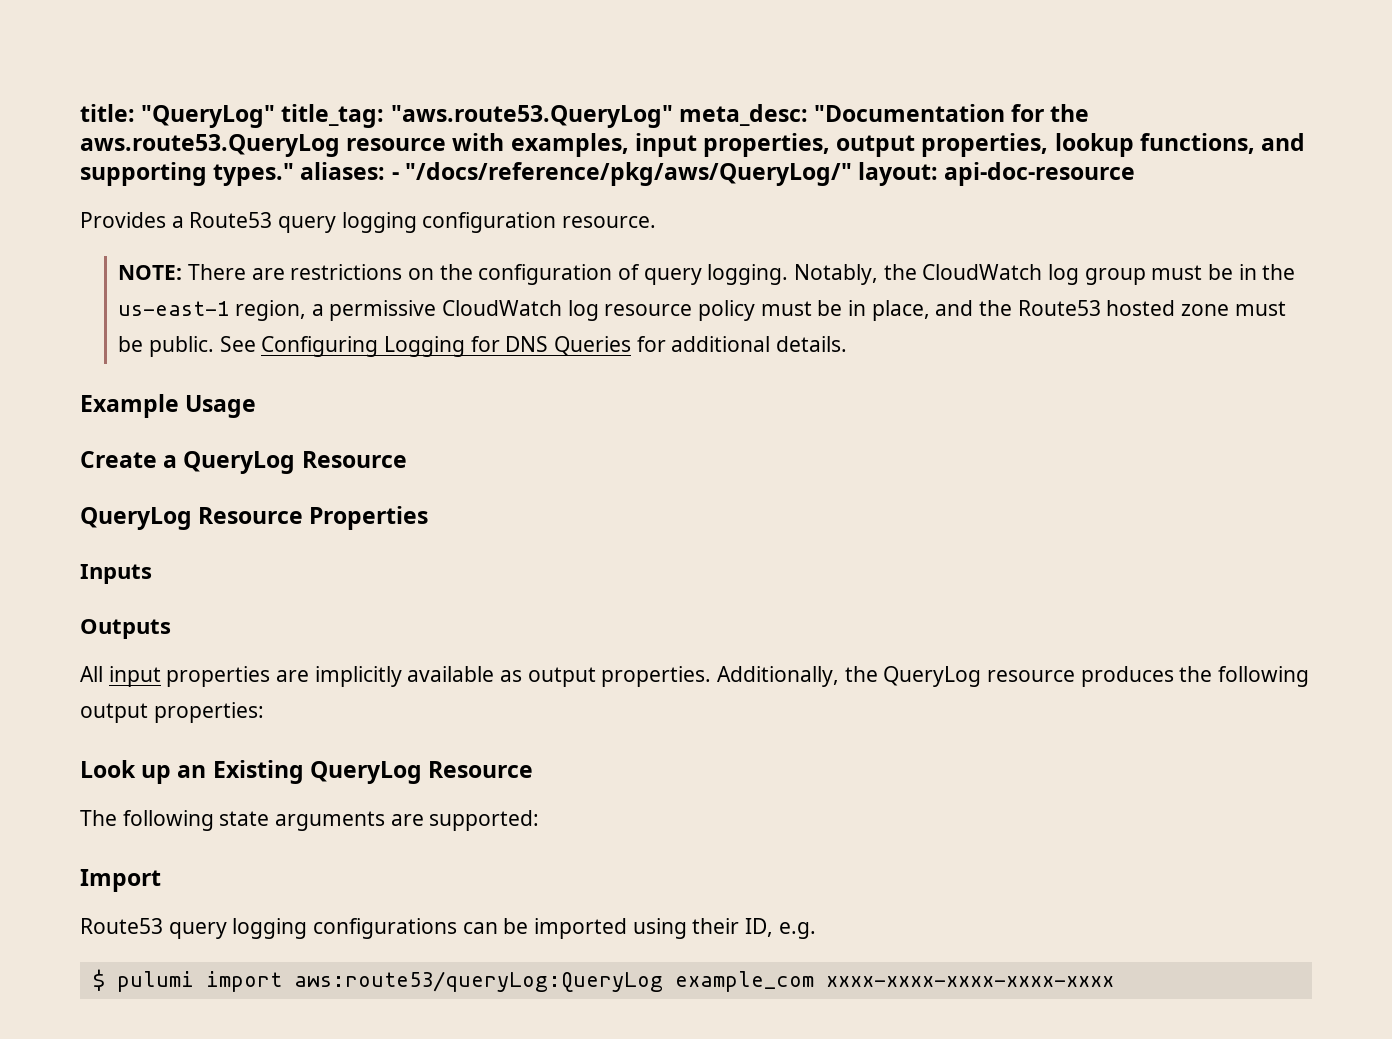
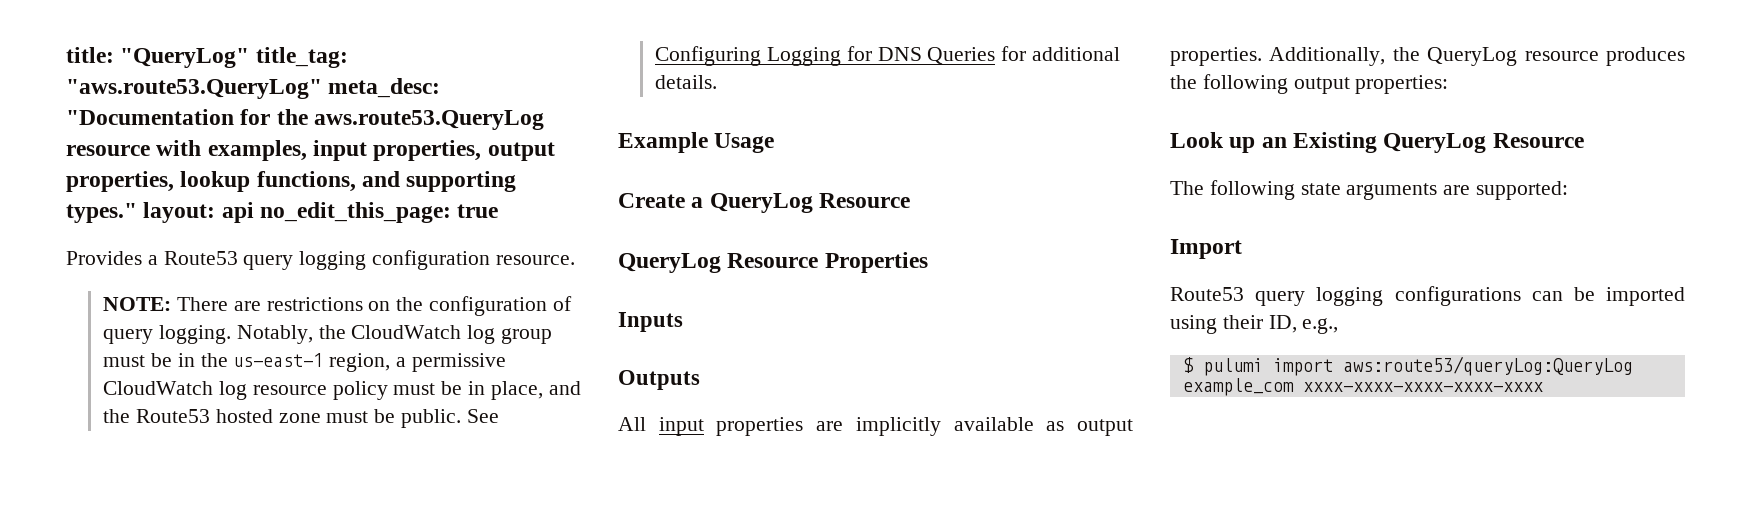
- title: "QueryLog" title_tag: "aws.route53.QueryLog" meta_desc: "Documentation for the aws.route53.QueryLog resource with examples, input properties, output properties, lookup functions, and supporting types." aliases: - "/docs/reference/pkg/aws/QueryLog/" layout: api-doc-resource
+ title: "QueryLog" title_tag: "aws.route53.QueryLog" meta_desc: "Documentation for the aws.route53.QueryLog resource with examples, input properties, output properties, lookup functions, and supporting types." layout: api no_edit_this_page: true
- Route53 query logging configurations can be imported using their ID, e.g.
+ Route53 query logging configurations can be imported using their ID, e.g.,

